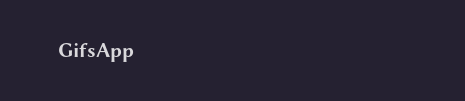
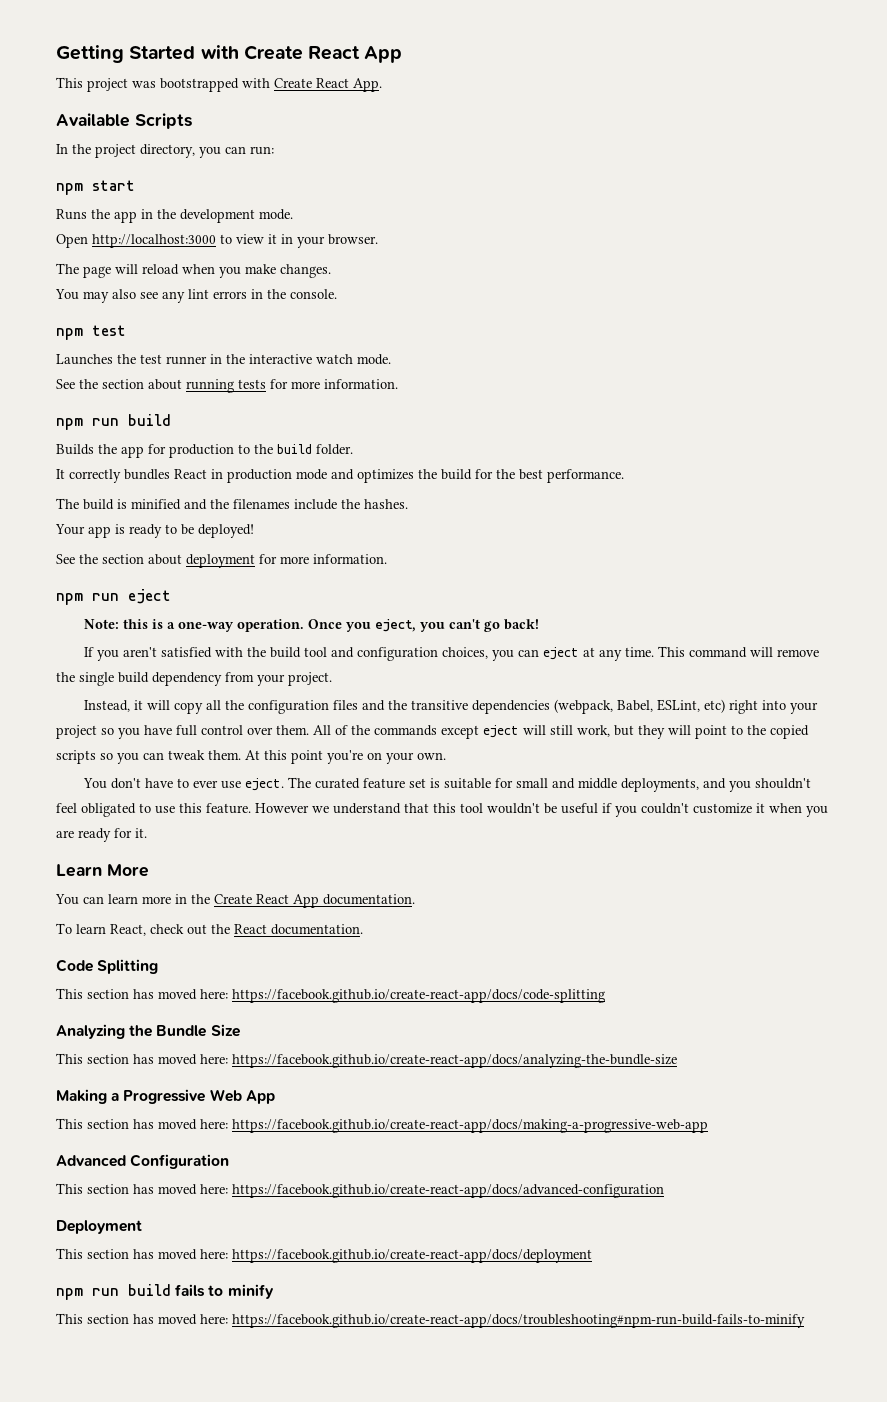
- GifsApp
+ Getting Started with Create React App
+ This project was bootstrapped with Create React App.
+ Available Scripts
+ In the project directory, you can run:
+ npm start
+ Runs the app in the development mode.
+ Open http://localhost:3000 to view it in your browser.
+ The page will reload when you make changes.
+ You may also see any lint errors in the console.
+ npm test
+ Launches the test runner in the interactive watch mode.
+ See the section about running tests for more information.
+ npm run build
+ Builds the app for production to the build folder.
+ It correctly bundles React in production mode and optimizes the build for the best performance.
+ The build is minified and the filenames include the hashes.
+ Your app is ready to be deployed!
+ See the section about deployment for more information.
+ npm run eject
+ Note: this is a one-way operation. Once you eject, you can't go back!
+ If you aren't satisfied with the build tool and configuration choices, you can eject at any time. This command will remove the single build dependency from your project.
+ Instead, it will copy all the configuration files and the transitive dependencies (webpack, Babel, ESLint, etc) right into your project so you have full control over them. All of the commands except eject will still work, but they will point to the copied scripts so you can tweak them. At this point you're on your own.
+ You don't have to ever use eject. The curated feature set is suitable for small and middle deployments, and you shouldn't feel obligated to use this feature. However we understand that this tool wouldn't be useful if you couldn't customize it when you are ready for it.
+ Learn More
+ You can learn more in the Create React App documentation.
+ To learn React, check out the React documentation.
+ Code Splitting
+ This section has moved here: https://facebook.github.io/create-react-app/docs/code-splitting
+ Analyzing the Bundle Size
+ This section has moved here: https://facebook.github.io/create-react-app/docs/analyzing-the-bundle-size
+ Making a Progressive Web App
+ This section has moved here: https://facebook.github.io/create-react-app/docs/making-a-progressive-web-app
+ Advanced Configuration
+ This section has moved here: https://facebook.github.io/create-react-app/docs/advanced-configuration
+ Deployment
+ This section has moved here: https://facebook.github.io/create-react-app/docs/deployment
+ npm run build fails to minify
+ This section has moved here: https://facebook.github.io/create-react-app/docs/troubleshooting#npm-run-build-fails-to-minify

